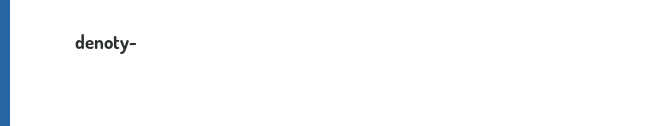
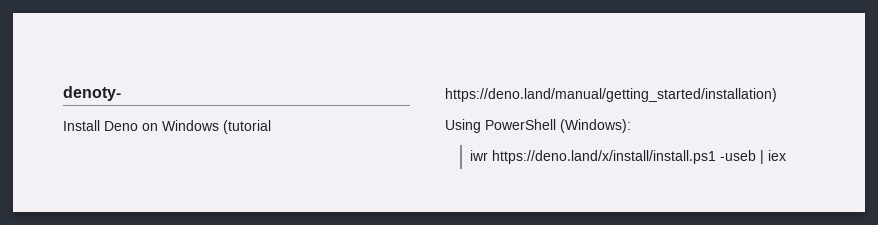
+ Install Deno on Windows (tutorial https://deno.land/manual/getting_started/installation)
+ Using PowerShell (Windows):
+ iwr https://deno.land/x/install/install.ps1 -useb | iex

